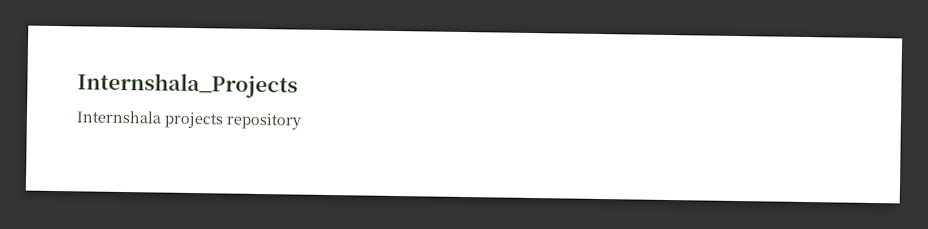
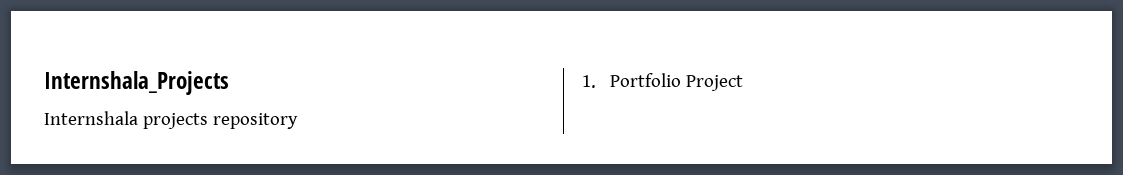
+ 1. Portfolio Project

